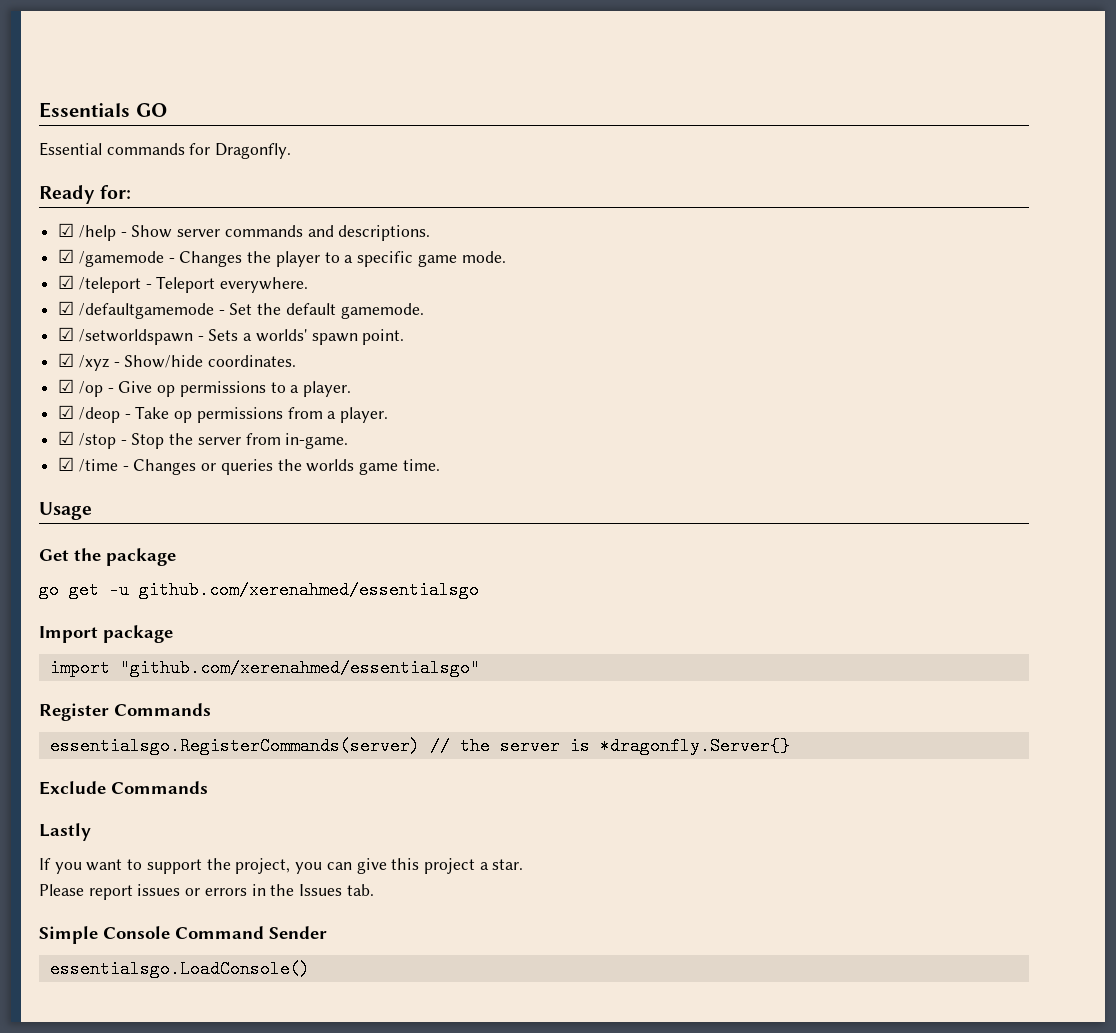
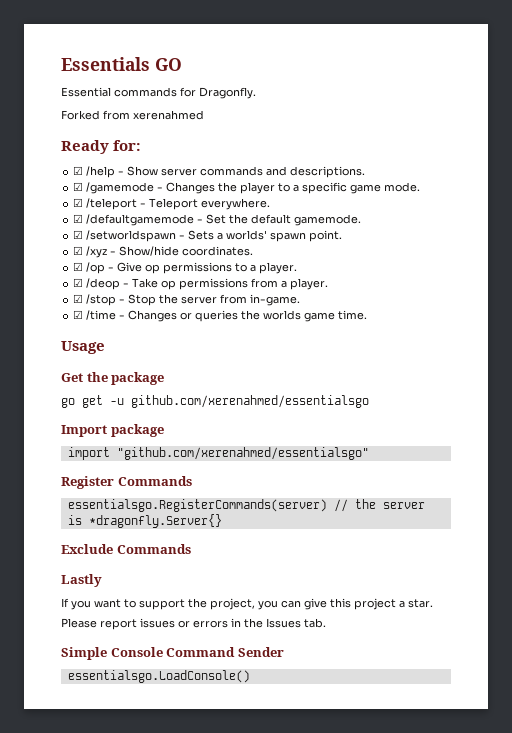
+ Forked from xerenahmed

